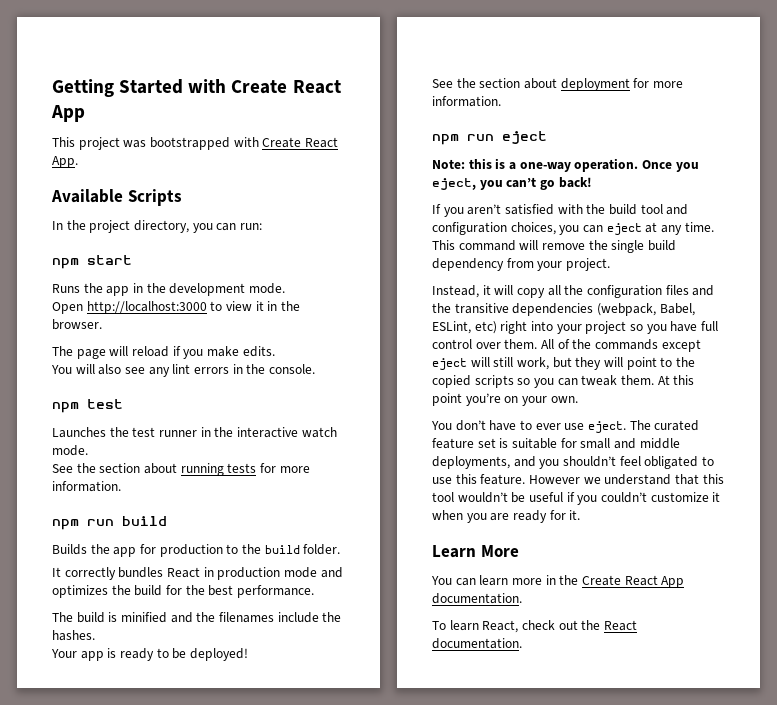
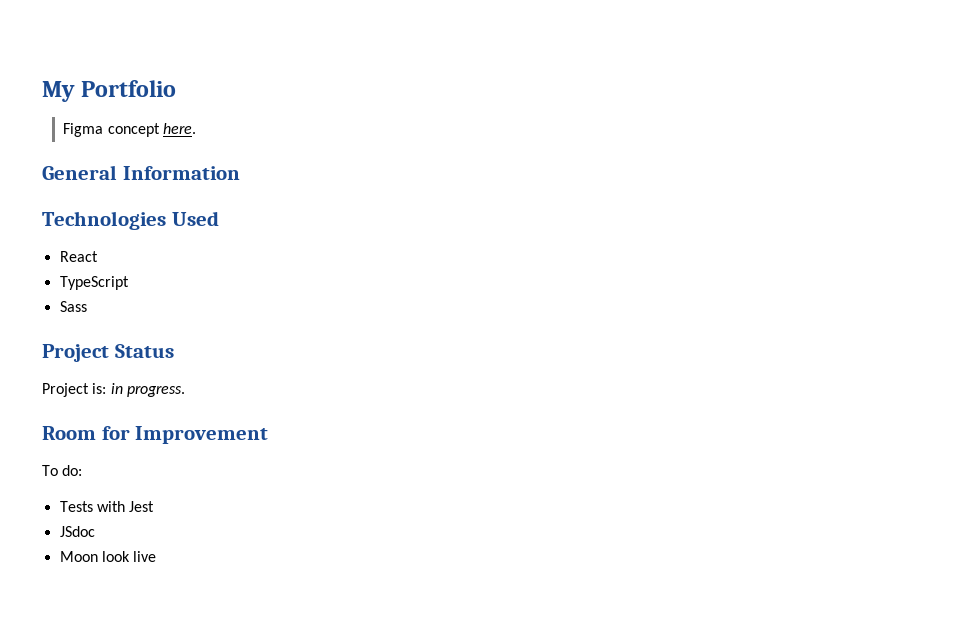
- Getting Started with Create React App
- This project was bootstrapped with Create React App.
- Available Scripts
- In the project directory, you can run:
- npm start
- Runs the app in the development mode.
- Open http://localhost:3000 to view it in the browser.
- The page will reload if you make edits.
- You will also see any lint errors in the console.
- npm test
- Launches the test runner in the interactive watch mode.
- See the section about running tests for more information.
- npm run build
- Builds the app for production to the build folder.
- It correctly bundles React in production mode and optimizes the build for the best performance.
- The build is minified and the filenames include the hashes.
- Your app is ready to be deployed!
- See the section about deployment for more information.
- npm run eject
- Note: this is a one-way operation. Once you eject, you can’t go back!
- If you aren’t satisfied with the build tool and configuration choices, you can eject at any time. This command will remove the single build dependency from your project.
- Instead, it will copy all the configuration files and the transitive dependencies (webpack, Babel, ESLint, etc) right into your project so you have full control over them. All of the commands except eject will still work, but they will point to the copied scripts so you can tweak them. At this point you’re on your own.
- You don’t have to ever use eject. The curated feature set is suitable for small and middle deployments, and you shouldn’t feel obligated to use this feature. However we understand that this tool wouldn’t be useful if you couldn’t customize it when you are ready for it.
- Learn More
- You can learn more in the Create React App documentation.
- To learn React, check out the React documentation.
+ My Portfolio
+ Figma concept here.
+ General Information
+ Technologies Used
+ React
+ TypeScript
+ Sass
+ Project Status
+ Project is: in progress.
+ Room for Improvement
+ To do:
+ Tests with Jest
+ JSdoc
+ Moon look live

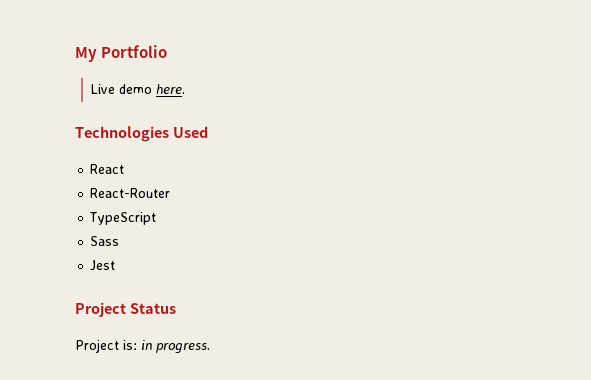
- Figma concept here.
+ Live demo here.
- General Information
+ React-Router
+ Jest
- Room for Improvement
- To do:
- Tests with Jest
- JSdoc
- Moon look live

